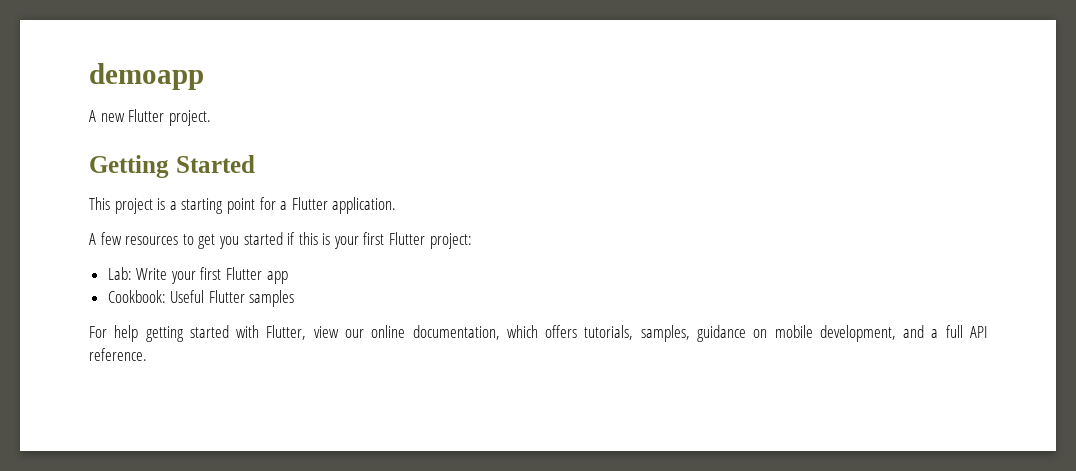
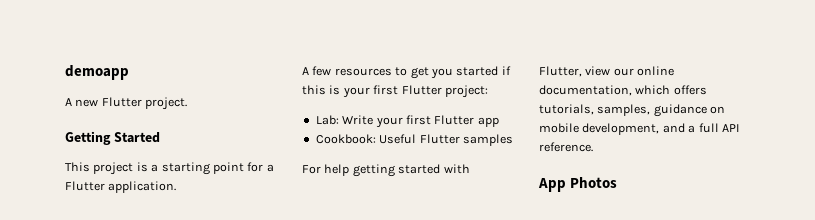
+ App Photos

